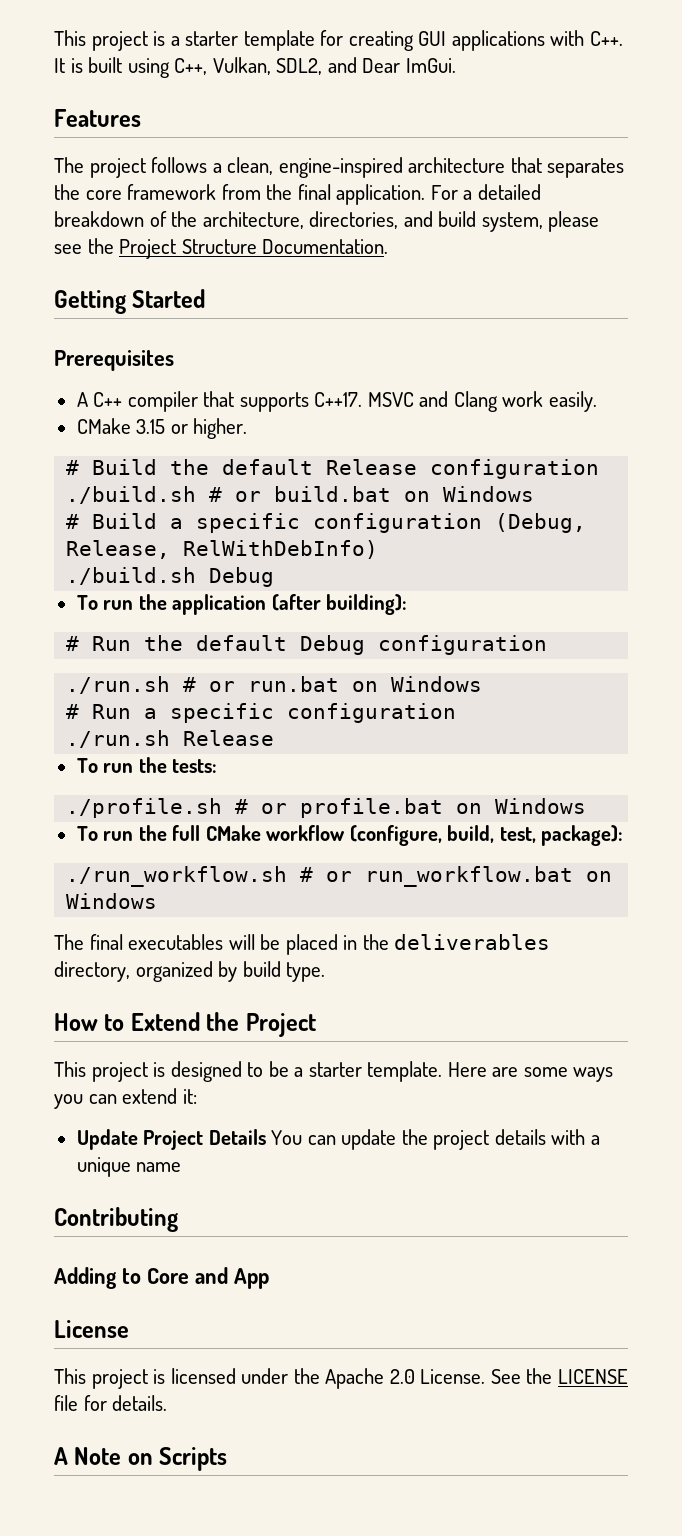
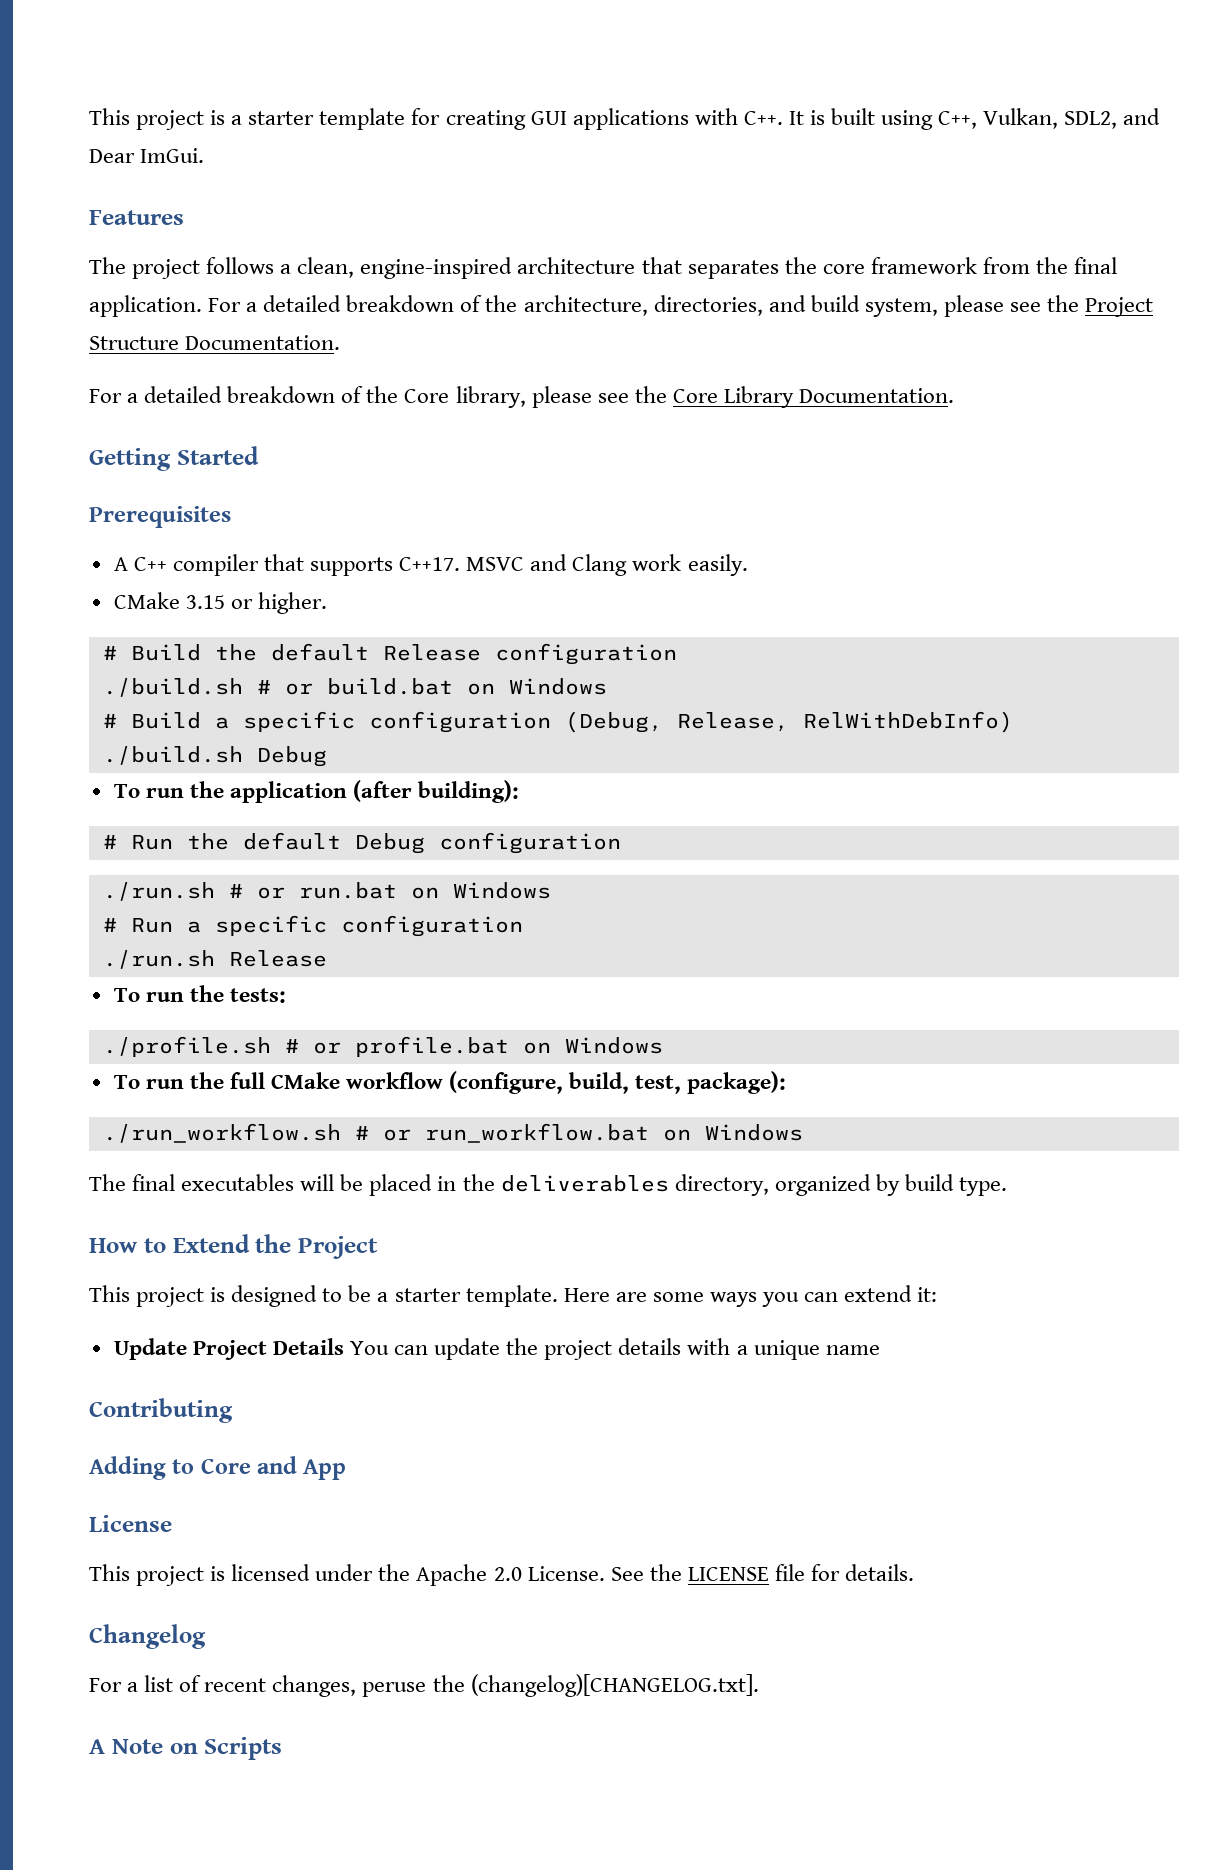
+ For a detailed breakdown of the Core library, please see the Core Library Documentation.
+ Changelog
+ For a list of recent changes, peruse the (changelog)[CHANGELOG.txt].

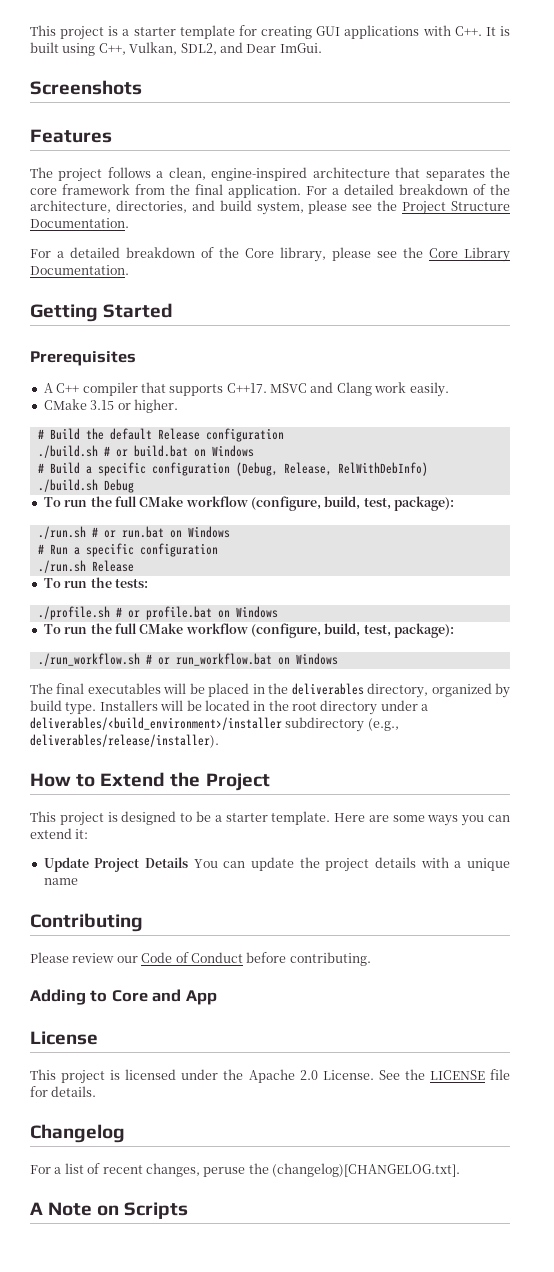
+ Screenshots
  ./build.sh Debug
- To run the application (after building):
- # Run the default Debug configuration
+ To run the full CMake workflow (configure, build, test, package):
+ Installers will be located in the root directory under a deliverables/<build_environment>/installer subdirectory (e.g., deliverables/release/installer).
+ Please review our Code of Conduct before contributing.

